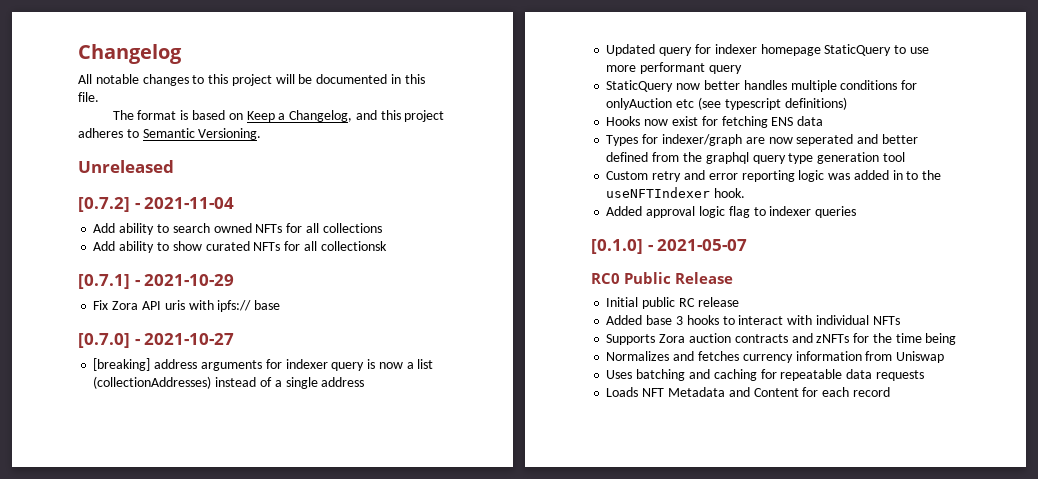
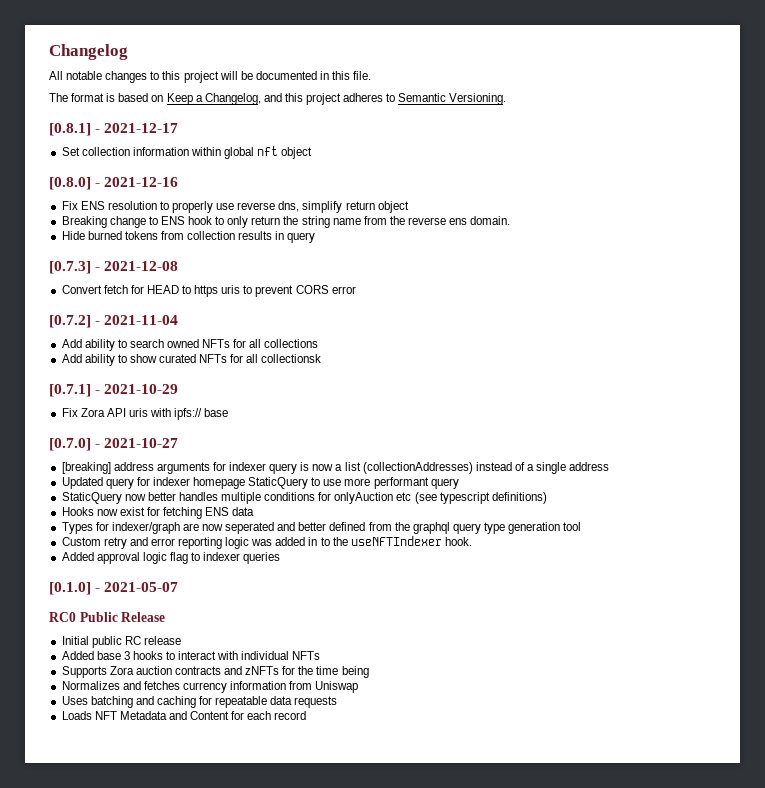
- Unreleased
+ [0.8.1] - 2021-12-17
+ Set collection information within global nft object
+ [0.8.0] - 2021-12-16
+ Fix ENS resolution to properly use reverse dns, simplify return object
+ Breaking change to ENS hook to only return the string name from the reverse ens domain.
+ Hide burned tokens from collection results in query
+ [0.7.3] - 2021-12-08
+ Convert fetch for HEAD to https uris to prevent CORS error

